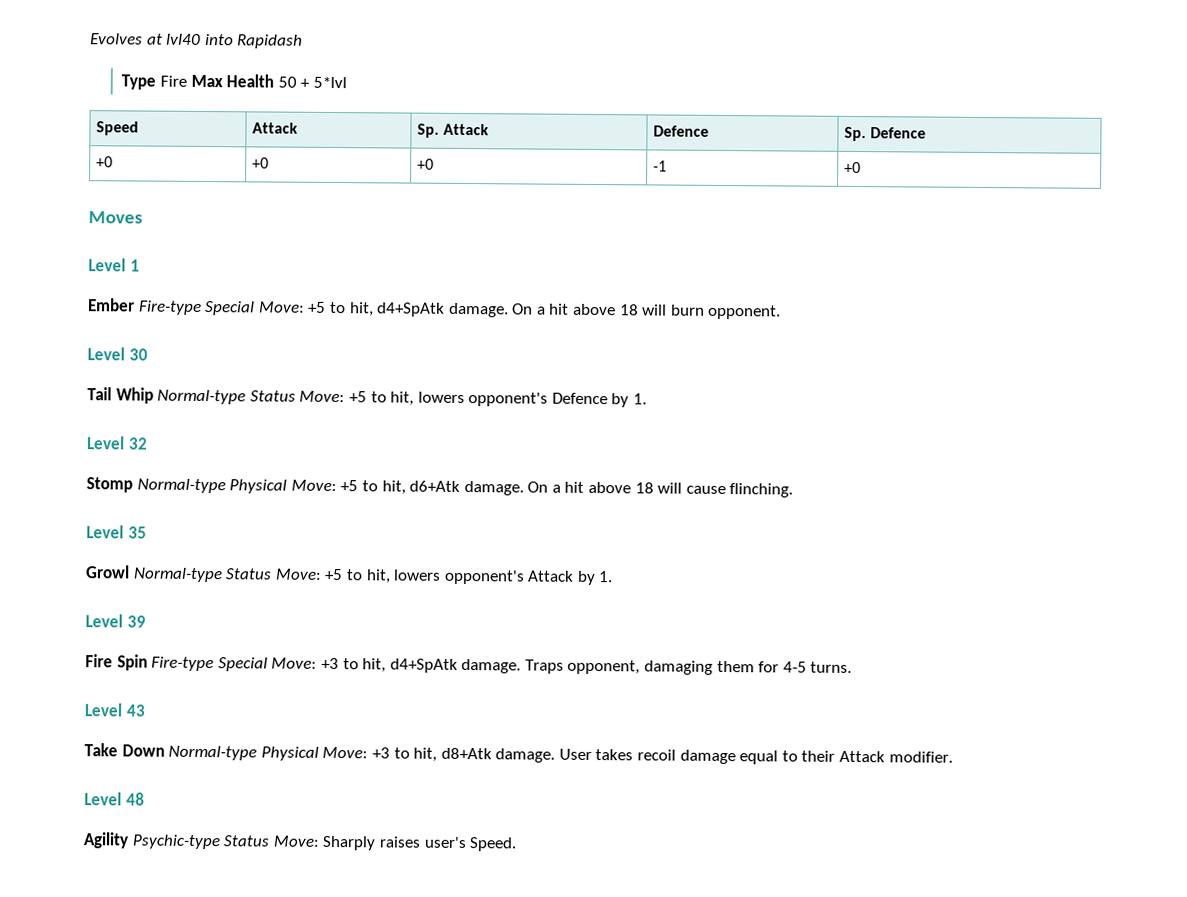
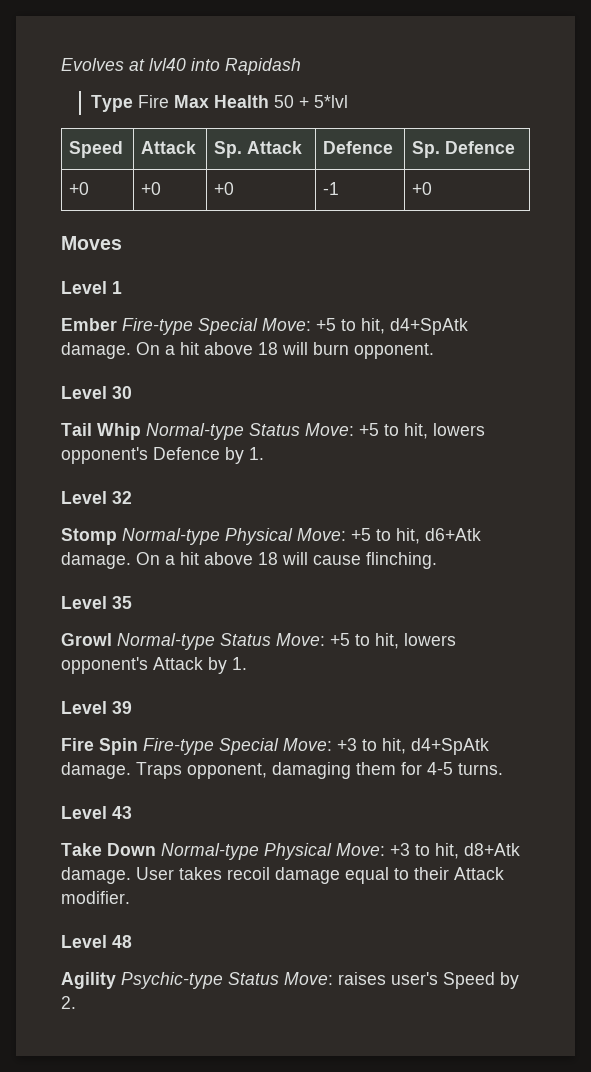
- Agility Psychic-type Status Move: Sharply raises user's Speed.
+ Agility Psychic-type Status Move: raises user's Speed by 2.

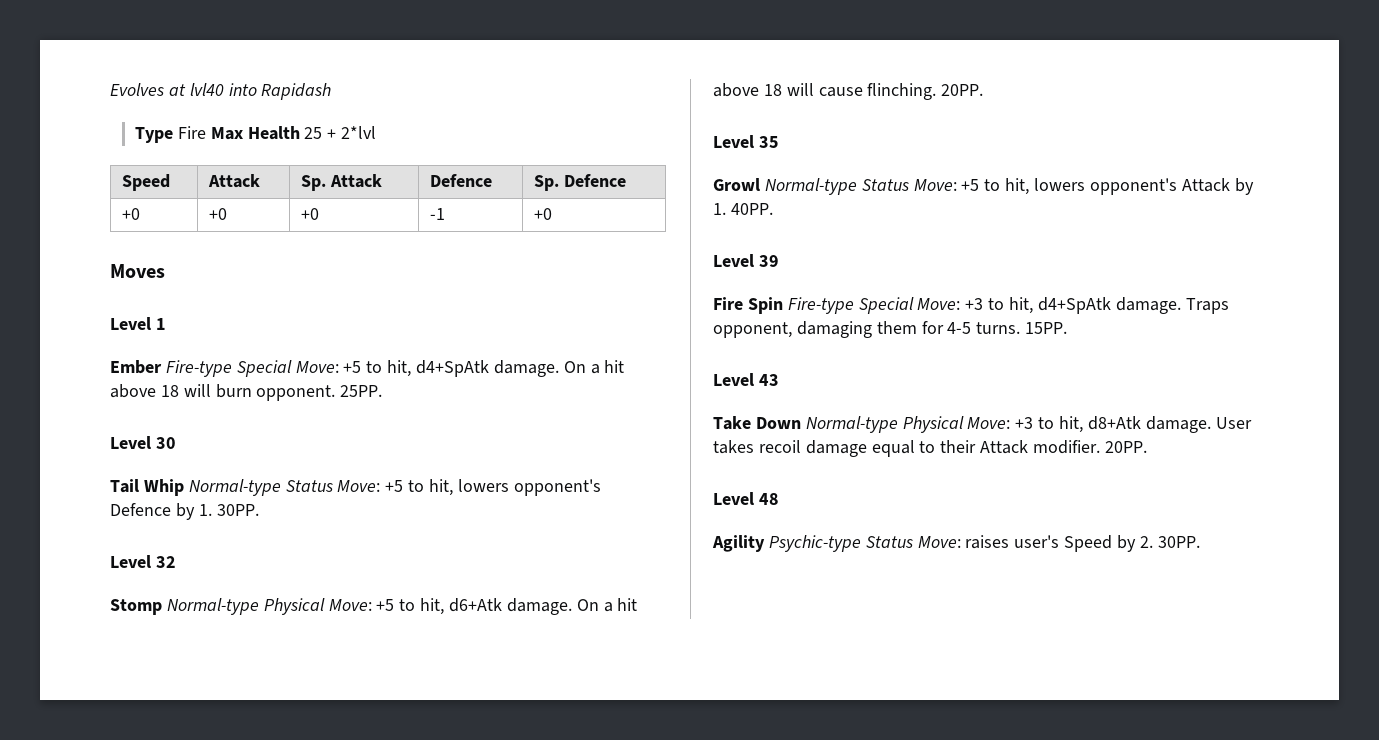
- Type Fire Max Health 50 + 5*lvl
+ Type Fire Max Health 25 + 2*lvl
+ 25PP.
- Tail Whip Normal-type Status Move: +5 to hit, lowers opponent's Defence by 1.
+ Tail Whip Normal-type Status Move: +5 to hit, lowers opponent's Defence by 1. 30PP.
- On a hit above 18 will cause flinching.
+ On a hit above 18 will cause flinching. 20PP.
- Growl Normal-type Status Move: +5 to hit, lowers opponent's Attack by 1.
+ Growl Normal-type Status Move: +5 to hit, lowers opponent's Attack by 1. 40PP.
+ 15PP.
- User takes recoil damage equal to their Attack modifier.
+ User takes recoil damage equal to their Attack modifier. 20PP.
- Agility Psychic-type Status Move: raises user's Speed by 2.
+ Agility Psychic-type Status Move: raises user's Speed by 2. 30PP.

